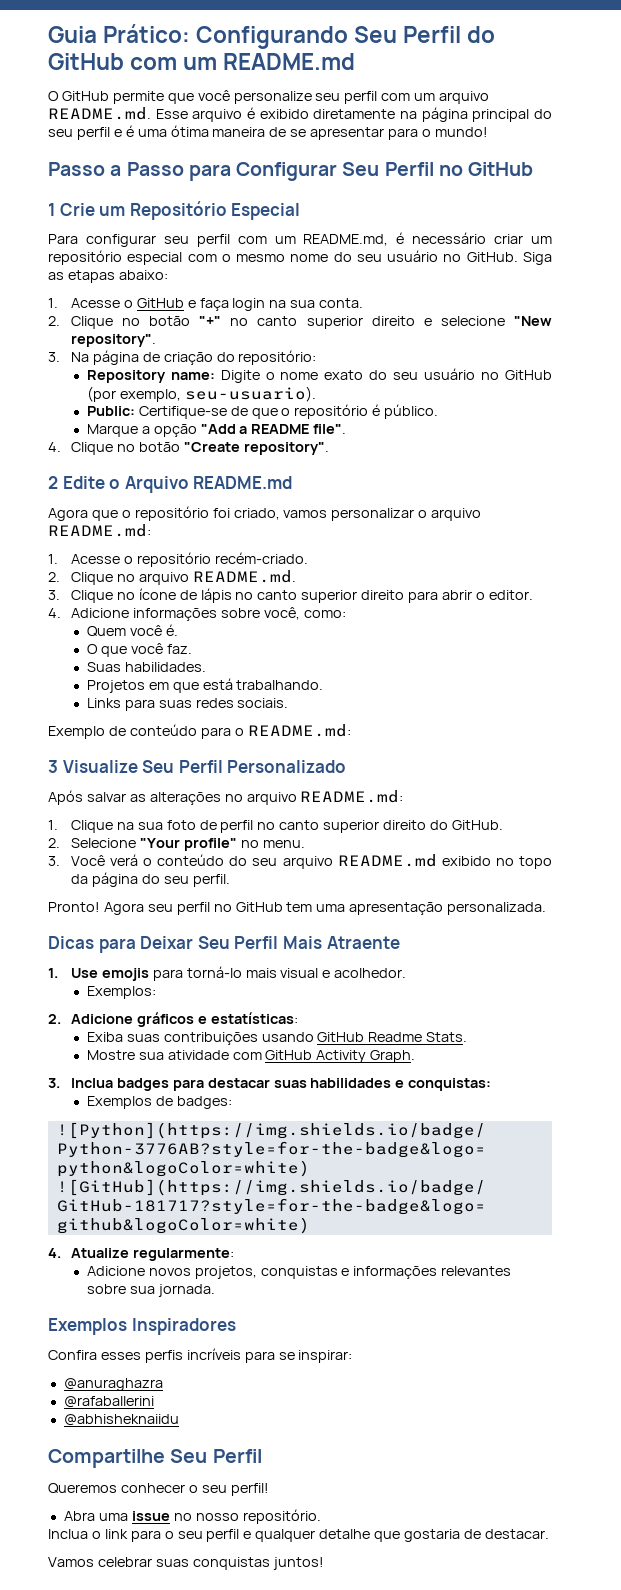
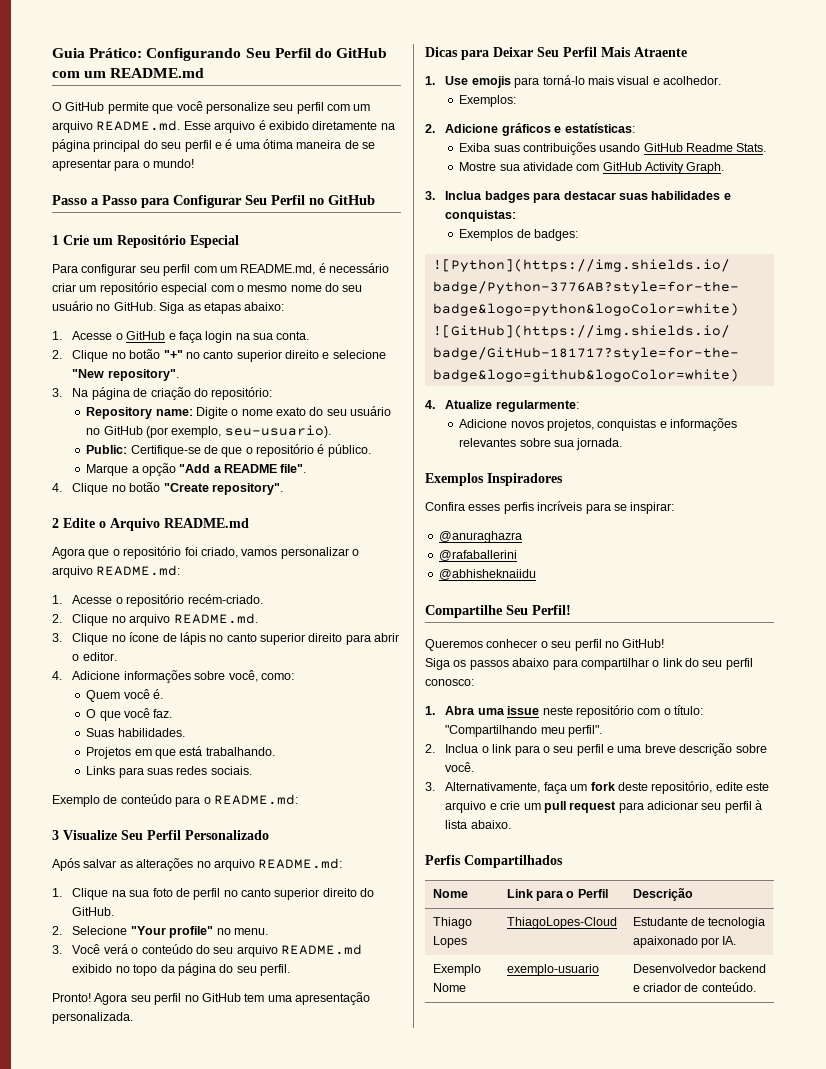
- Compartilhe Seu Perfil
+ Compartilhe Seu Perfil!
- Queremos conhecer o seu perfil!
- Abra uma issue no nosso repositório.
- Inclua o link para o seu perfil e qualquer detalhe que gostaria de destacar.
- Vamos celebrar suas conquistas juntos!
+ Queremos conhecer o seu perfil no GitHub!
+ Siga os passos abaixo para compartilhar o link do seu perfil conosco:
+ 1. Abra uma issue neste repositório com o título: "Compartilhando meu perfil".
+ 2. Inclua o link para o seu perfil e uma breve descrição sobre você.
+ 3. Alternativamente, faça um fork deste repositório, edite este arquivo e crie um pull request para adicionar seu perfil à lista abaixo.
+ Perfis Compartilhados
+ Nome | Link para o Perfil | Descrição
+ Thiago Lopes | ThiagoLopes-Cloud | Estudante de tecnologia apaixonado por IA.
+ Exemplo Nome | exemplo-usuario | Desenvolvedor backend e criador de conteúdo.

